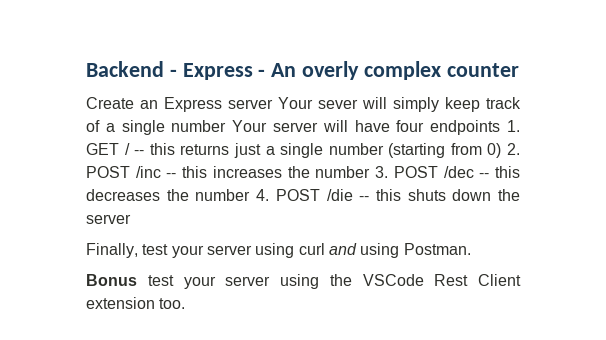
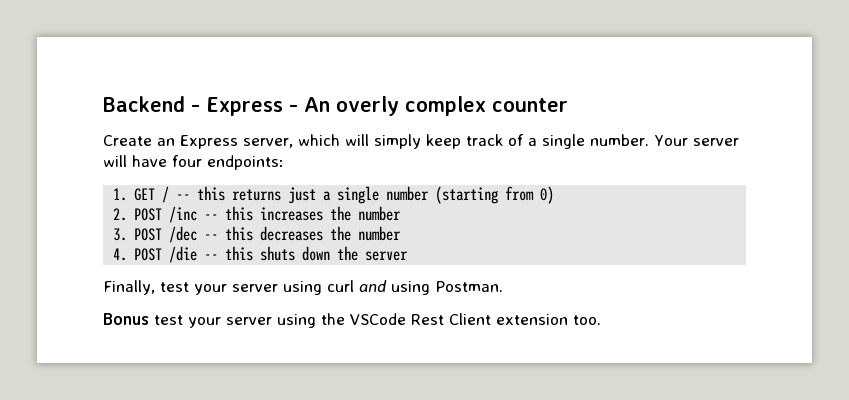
- Create an Express server Your sever will simply keep track of a single number Your server will have four endpoints 1. GET / -- this returns just a single number (starting from 0) 2. POST /inc -- this increases the number 3. POST /dec -- this decreases the number 4. POST /die -- this shuts down the server
+ Create an Express server, which will simply keep track of a single number. Your server will have four endpoints:
+ 1. GET / -- this returns just a single number (starting from 0)
+ 2. POST /inc -- this increases the number
+ 3. POST /dec -- this decreases the number
+ 4. POST /die -- this shuts down the server

